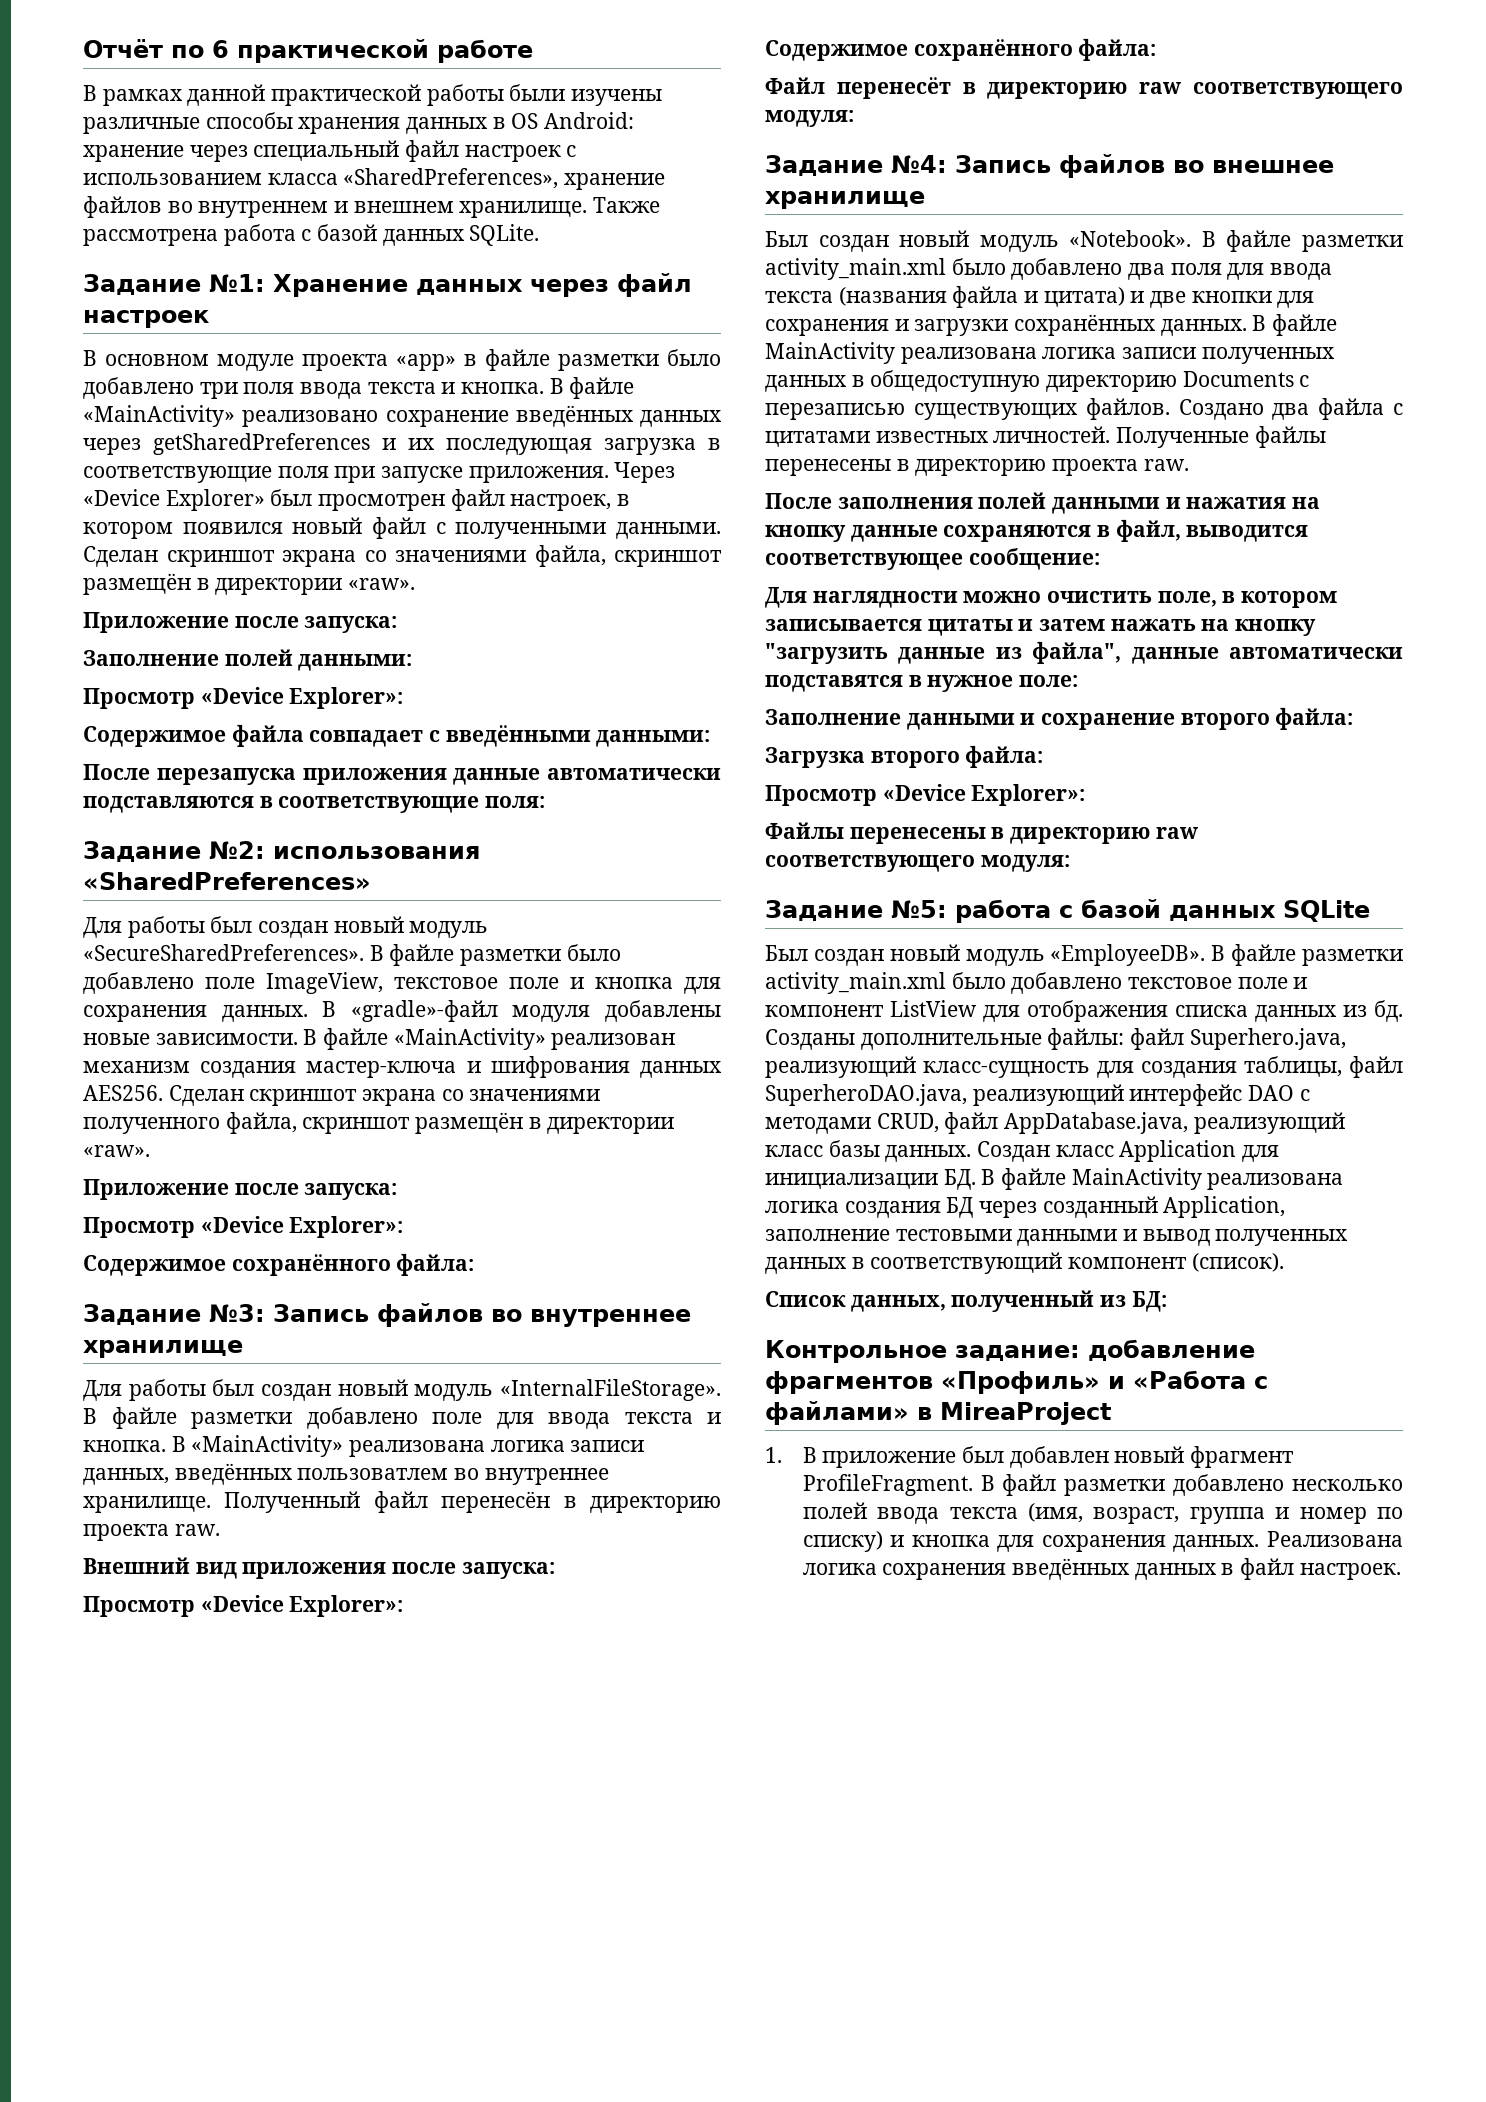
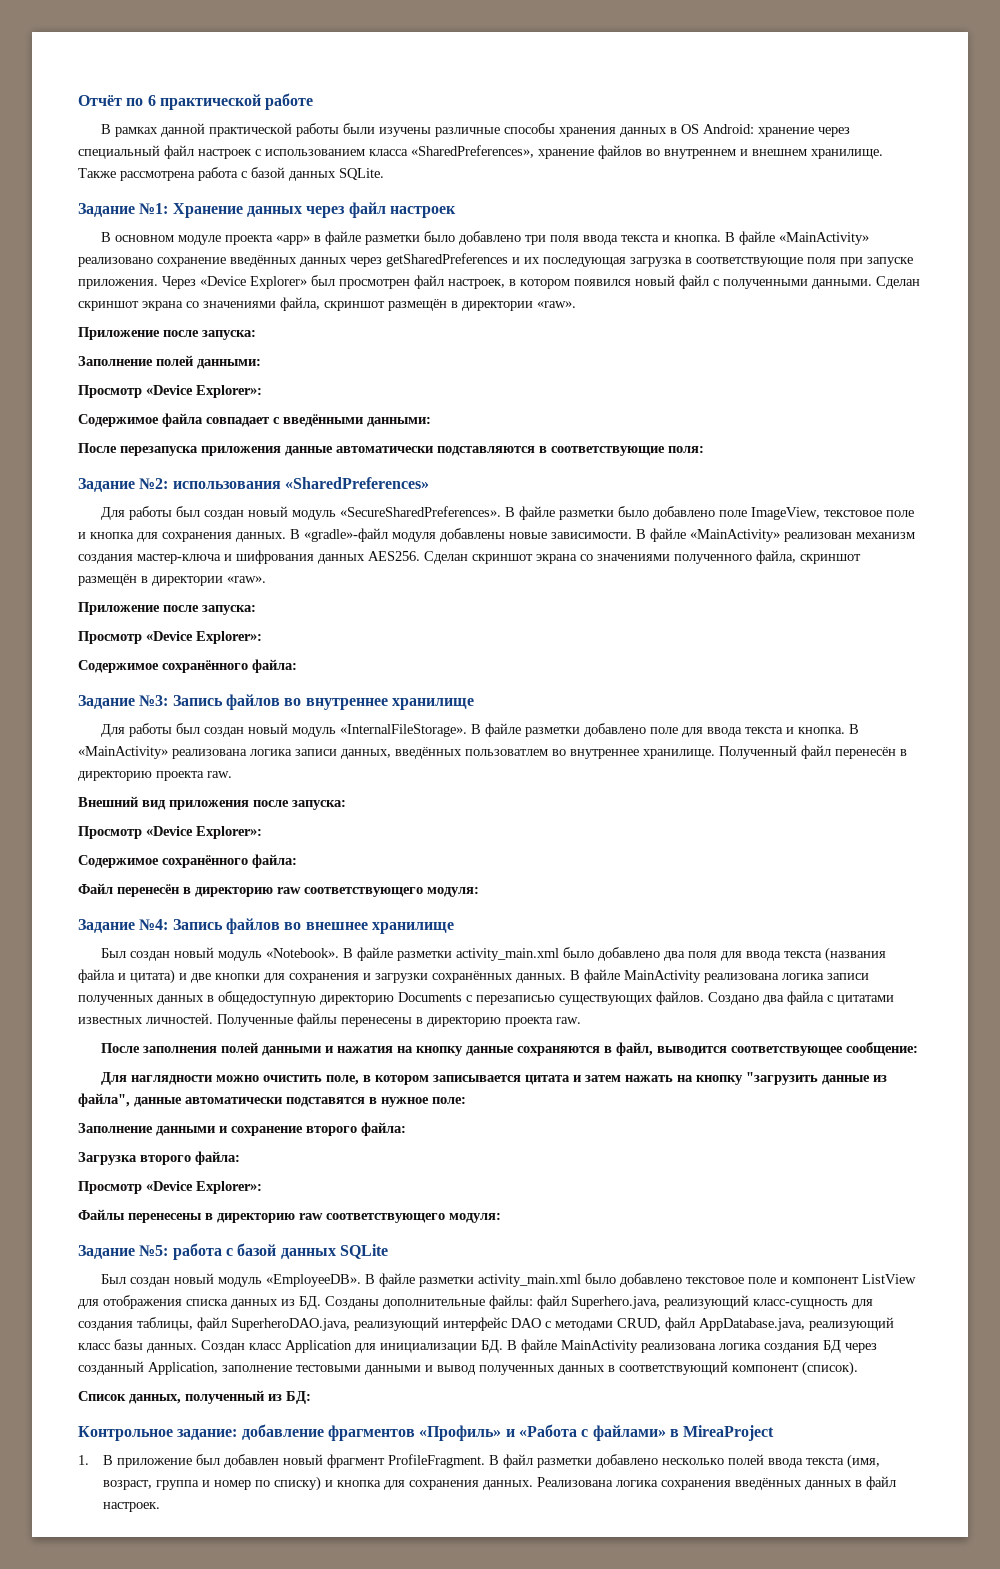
- Файл перенесёт в директорию raw соответствующего модуля:
+ Файл перенесён в директорию raw соответствующего модуля:
- Для наглядности можно очистить поле, в котором записывается цитаты и затем нажать на кнопку "загрузить данные из файла", данные автоматически подставятся в нужное поле:
+ Для наглядности можно очистить поле, в котором записывается цитата и затем нажать на кнопку "загрузить данные из файла", данные автоматически подставятся в нужное поле:
- В файле разметки activity_main.xml было добавлено текстовое поле и компонент ListView для отображения списка данных из бд. Созданы дополнительные файлы: файл Superhero.java, реализующий класс-сущность для создания таблицы, файл SuperheroDAO.java, реализующий интерфейс DAO с методами CRUD, файл AppDatabase.java, реализующий класс базы данных.
+ В файле разметки activity_main.xml было добавлено текстовое поле и компонент ListView для отображения списка данных из БД. Созданы дополнительные файлы: файл Superhero.java, реализующий класс-сущность для создания таблицы, файл SuperheroDAO.java, реализующий интерфейс DAO с методами CRUD, файл AppDatabase.java, реализующий класс базы данных.

